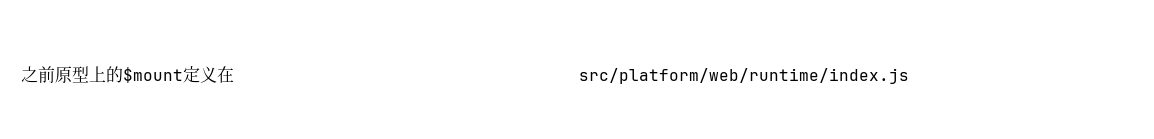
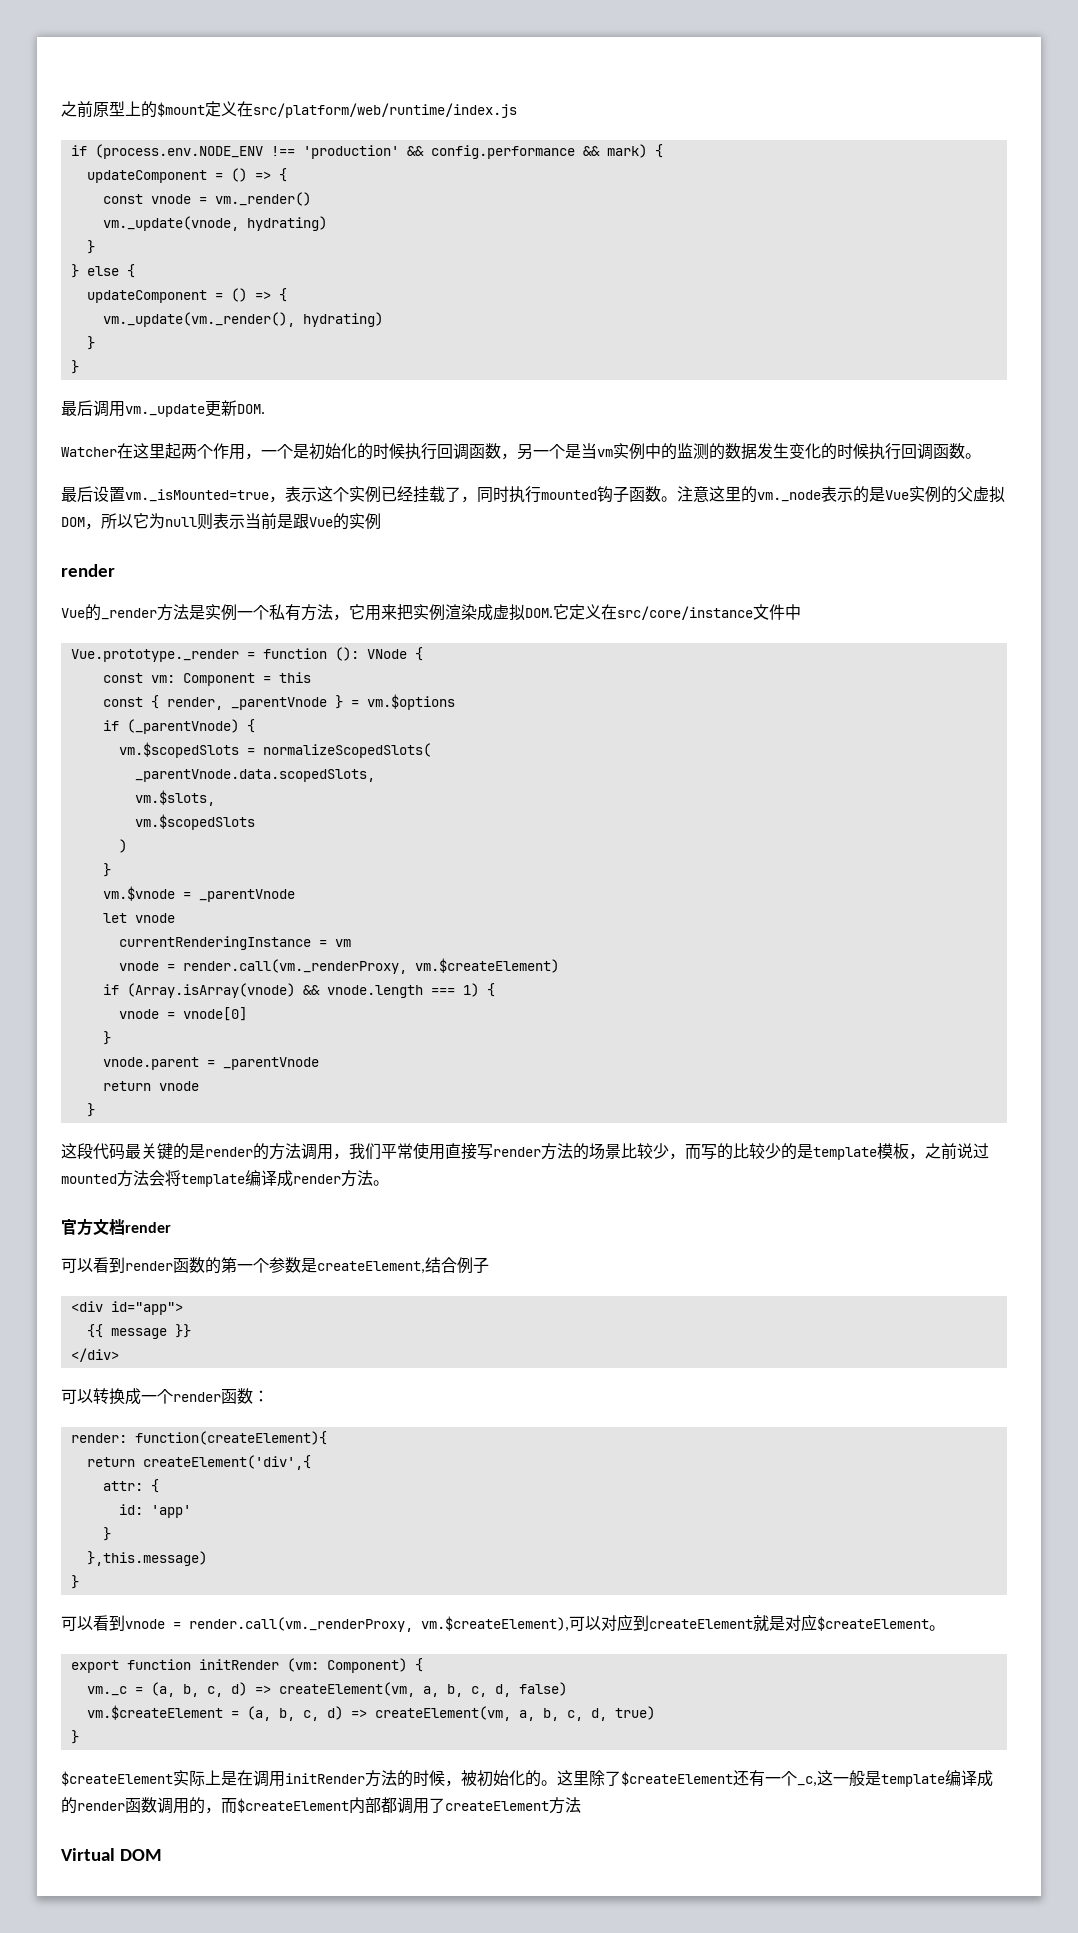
+ if (process.env.NODE_ENV !== 'production' && config.performance && mark) {
+ updateComponent = () => {
+ const vnode = vm._render()
+ vm._update(vnode, hydrating)
+ }
+ } else {
+ updateComponent = () => {
+ vm._update(vm._render(), hydrating)
+ }
+ }
+ 最后调用vm._update更新DOM.
+ Watcher在这里起两个作用，一个是初始化的时候执行回调函数，另一个是当vm实例中的监测的数据发生变化的时候执行回调函数。
+ 最后设置vm._isMounted=true，表示这个实例已经挂载了，同时执行mounted钩子函数。注意这里的vm._node表示的是Vue实例的父虚拟DOM，所以它为null则表示当前是跟Vue的实例
+ render
+ Vue的_render方法是实例一个私有方法，它用来把实例渲染成虚拟DOM.它定义在src/core/instance文件中
+ Vue.prototype._render = function (): VNode {
+ const vm: Component = this
+ const { render, _parentVnode } = vm.$options
+ if (_parentVnode) {
+ vm.$scopedSlots = normalizeScopedSlots(
+ _parentVnode.data.scopedSlots,
+ vm.$slots,
+ vm.$scopedSlots
+ )
+ }
+ vm.$vnode = _parentVnode
+ let vnode
+ currentRenderingInstance = vm
+ vnode = render.call(vm._renderProxy, vm.$createElement)
+ if (Array.isArray(vnode) && vnode.length === 1) {
+ vnode = vnode[0]
+ }
+ vnode.parent = _parentVnode
+ return vnode
+ }
+ 这段代码最关键的是render的方法调用，我们平常使用直接写render方法的场景比较少，而写的比较少的是template模板，之前说过mounted方法会将template编译成render方法。
+ 官方文档render
+ 可以看到render函数的第一个参数是createElement,结合例子
+ <div id="app">
+ {{ message }}
+ </div>
+ 可以转换成一个render函数：
+ render: function(createElement){
+ return createElement('div',{
+ attr: {
+ id: 'app'
+ }
+ },this.message)
+ }
+ 可以看到vnode = render.call(vm._renderProxy, vm.$createElement),可以对应到createElement就是对应$createElement。
+ export function initRender (vm: Component) {
+ vm._c = (a, b, c, d) => createElement(vm, a, b, c, d, false)
+ vm.$createElement = (a, b, c, d) => createElement(vm, a, b, c, d, true)
+ }
+ $createElement实际上是在调用initRender方法的时候，被初始化的。这里除了$createElement还有一个_c,这一般是template编译成的render函数调用的，而$createElement内部都调用了createElement方法
+ Virtual DOM

